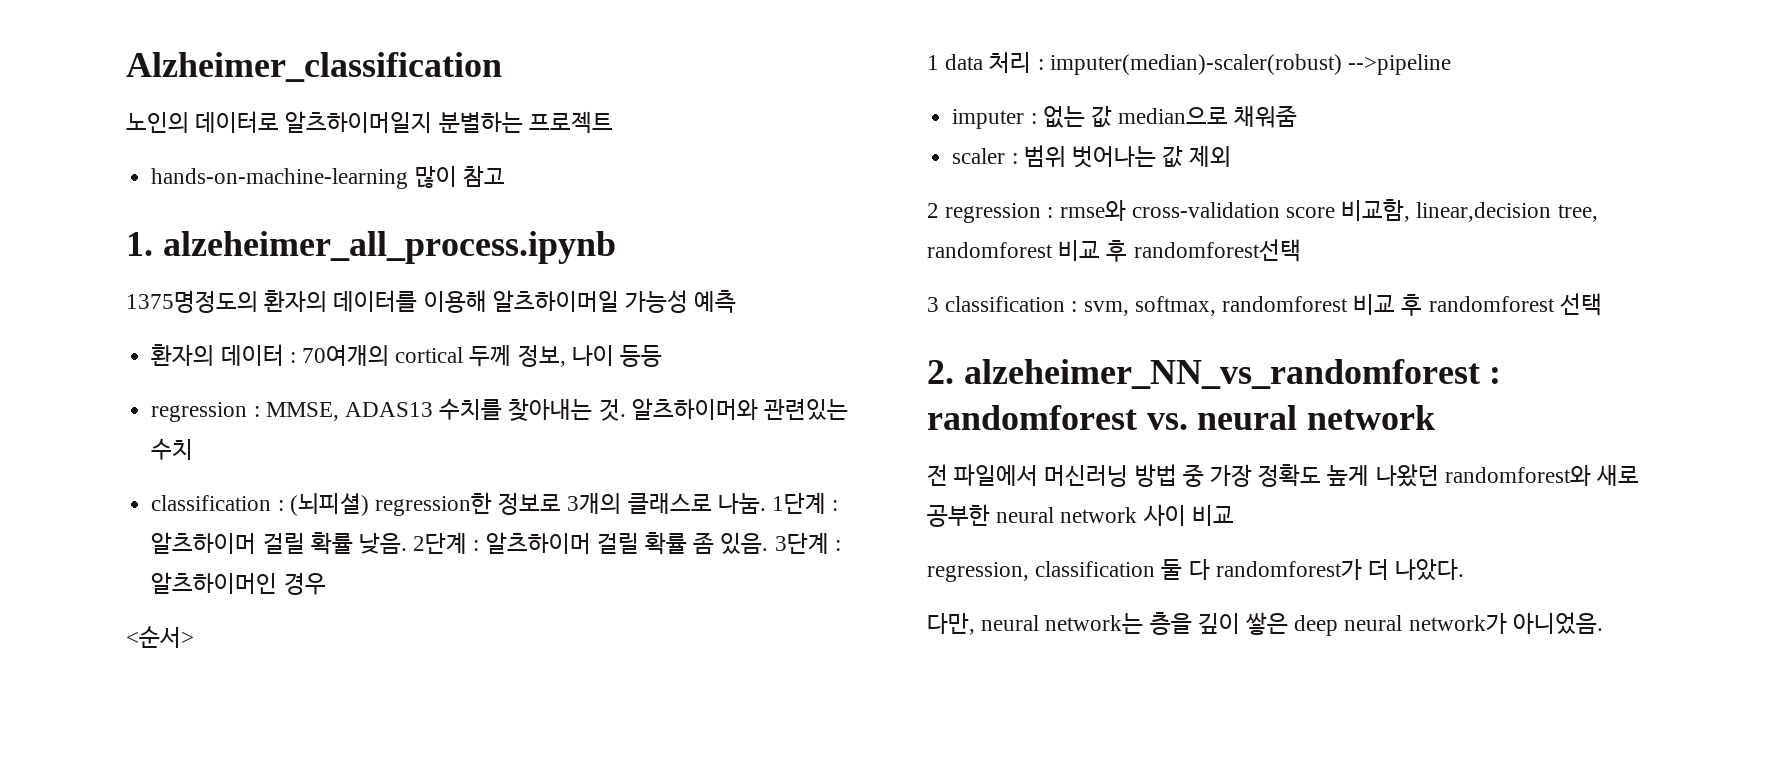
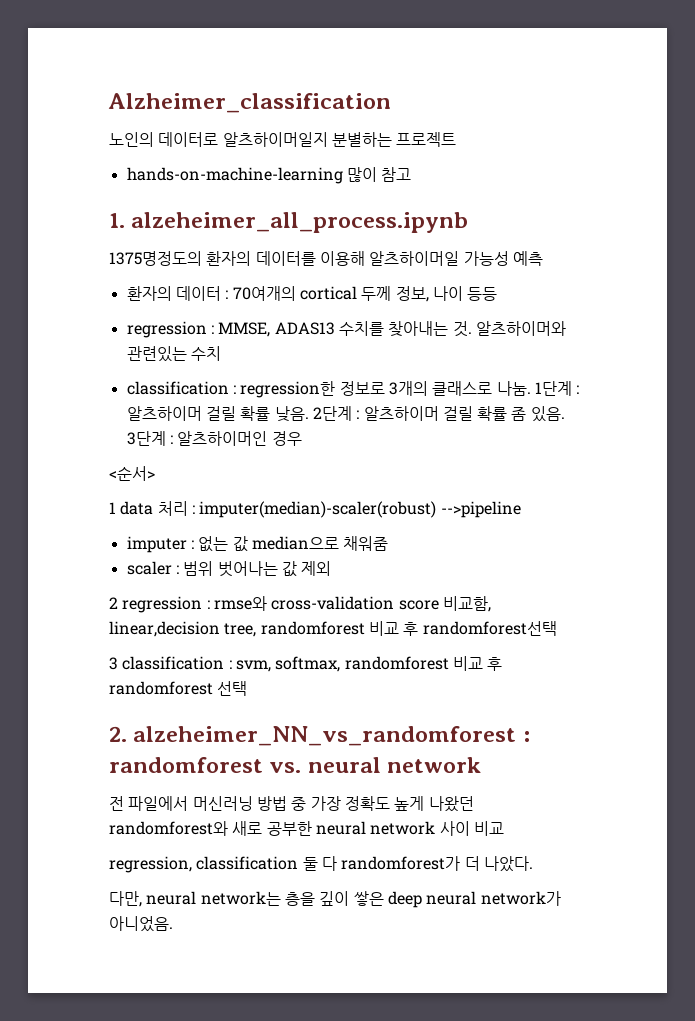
- classification : (뇌피셜) regression한 정보로 3개의 클래스로 나눔.
+ classification : regression한 정보로 3개의 클래스로 나눔.

